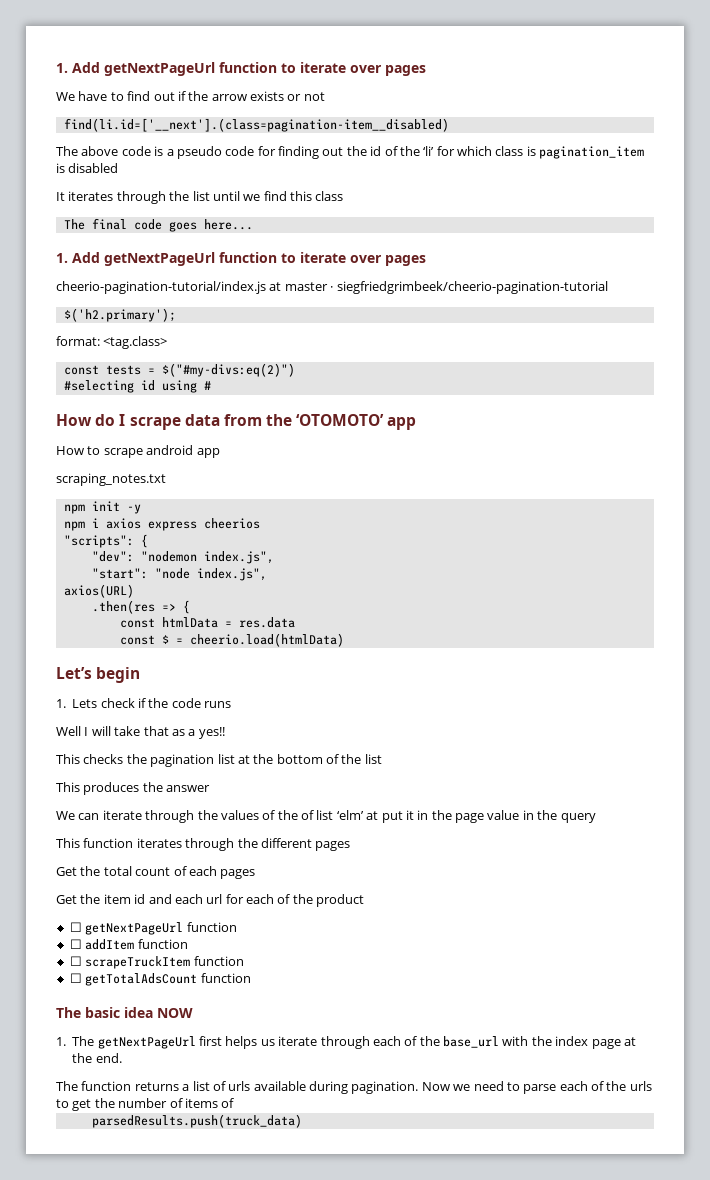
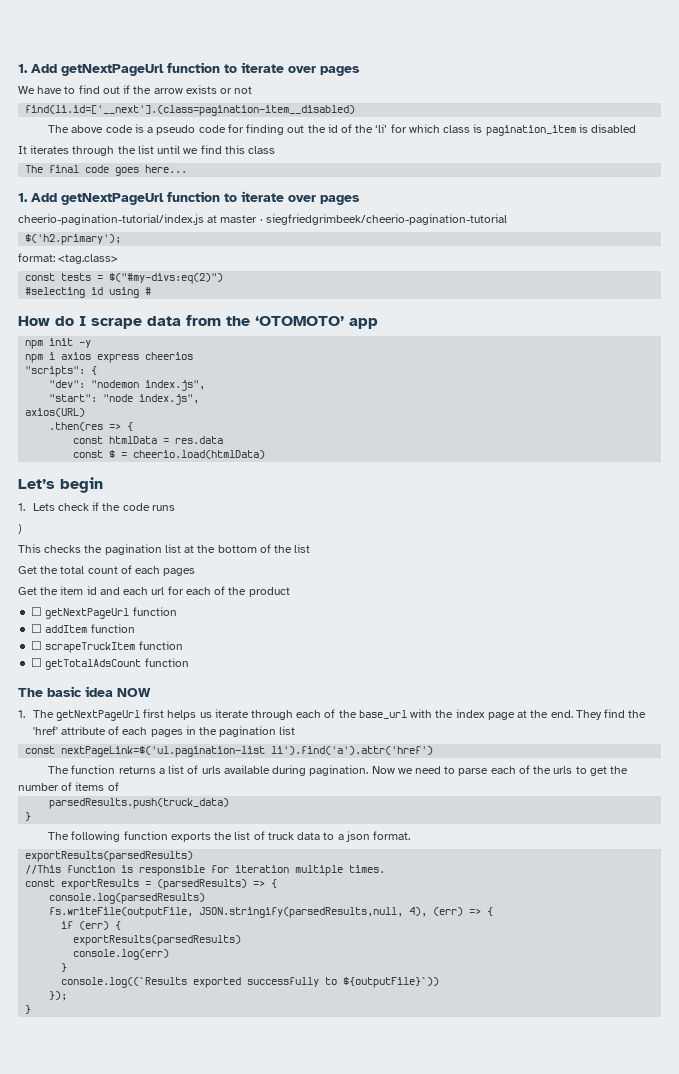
- How to scrape android app
- scraping_notes.txt
- Well I will take that as a yes!!
+ )
- This produces the answer
- We can iterate through the values of the of list ‘elm’ at put it in the page value in the query
- This function iterates through the different pages
+ They find the 'href' attribute of each pages in the pagination list
+ const nextPageLink=$('ul.pagination-list li').find('a').attr('href')
  parsedResults.push(truck_data)
+ }
+ The following function exports the list of truck data to a json format.
+ exportResults(parsedResults)
+ //This function is responsible for iteration multiple times.
+ const exportResults = (parsedResults) => {
+ console.log(parsedResults)
+ fs.writeFile(outputFile, JSON.stringify(parsedResults,null, 4), (err) => {
+ if (err) {
+ exportResults(parsedResults)
+ console.log(err)
+ }
+ console.log((`Results exported successfully to ${outputFile}`))
+ });
+ }

